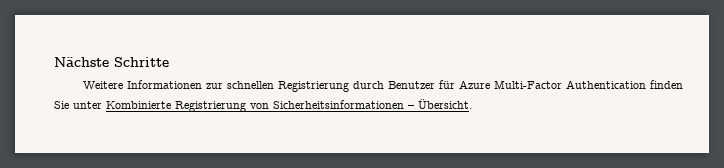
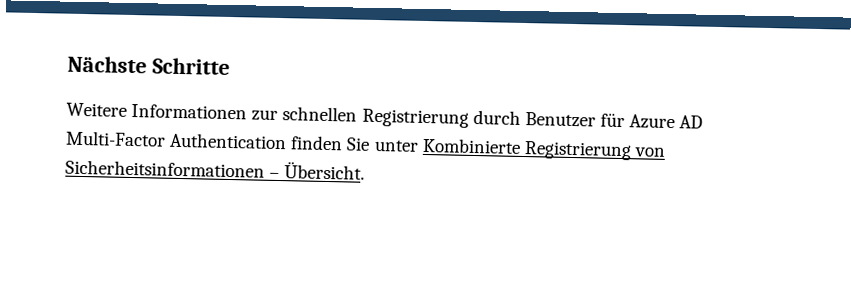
- Weitere Informationen zur schnellen Registrierung durch Benutzer für Azure Multi-Factor Authentication finden Sie unter Kombinierte Registrierung von Sicherheitsinformationen – Übersicht.
+ Weitere Informationen zur schnellen Registrierung durch Benutzer für Azure AD Multi-Factor Authentication finden Sie unter Kombinierte Registrierung von Sicherheitsinformationen – Übersicht.

